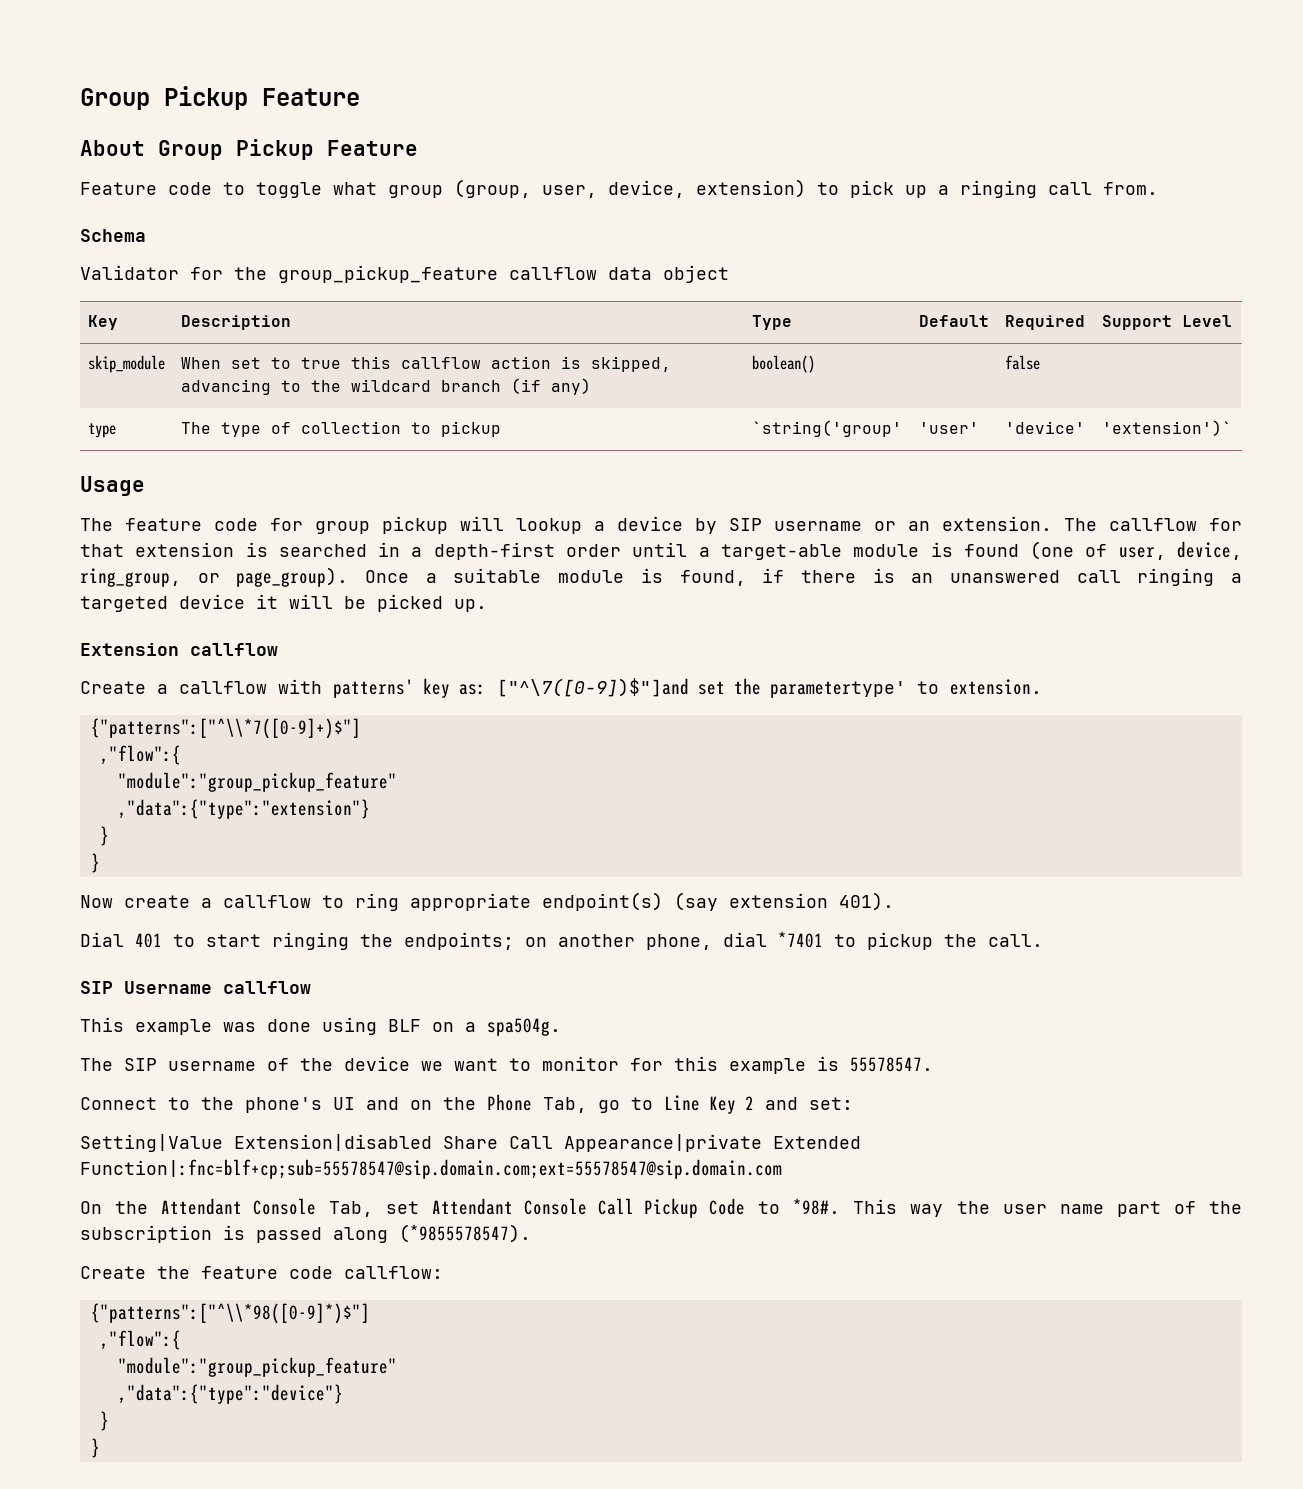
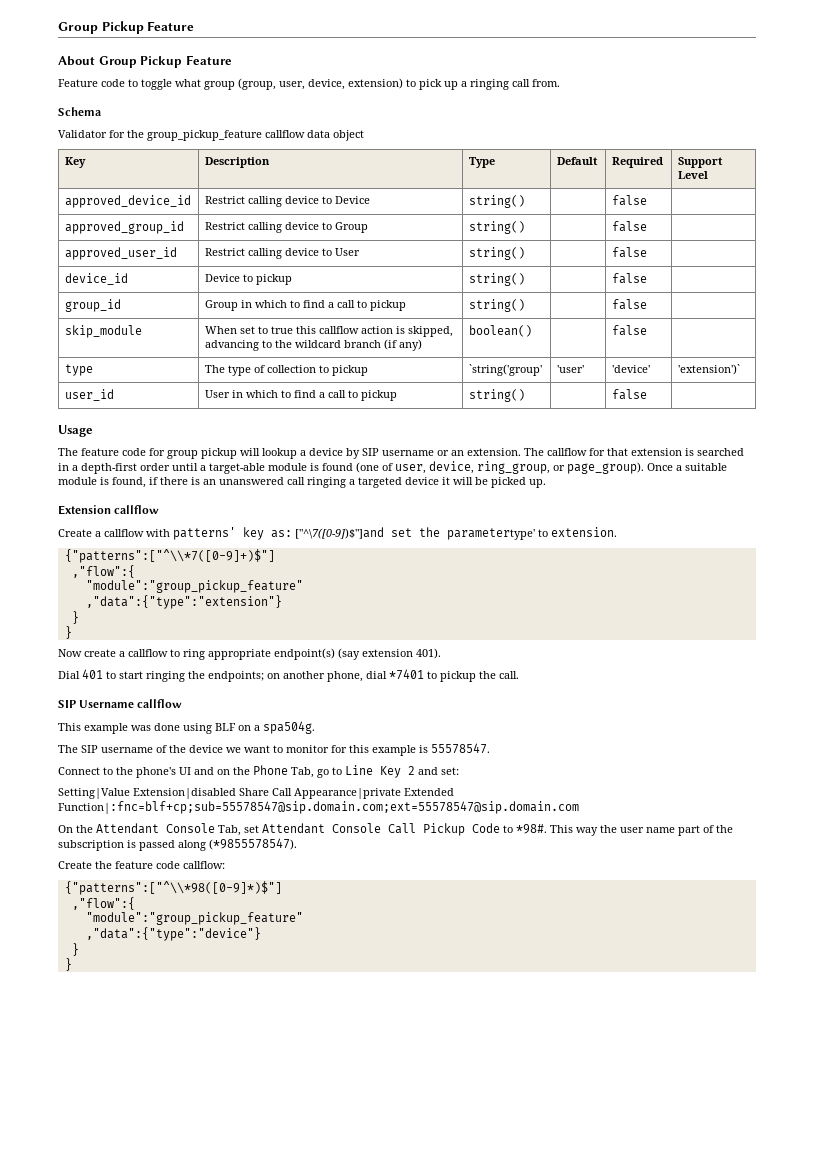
+ approved_device_id | Restrict calling device to Device | string() | | false |
+ approved_group_id | Restrict calling device to Group | string() | | false |
+ approved_user_id | Restrict calling device to User | string() | | false |
+ device_id | Device to pickup | string() | | false |
+ group_id | Group in which to find a call to pickup | string() | | false |
+ user_id | User in which to find a call to pickup | string() | | false |

